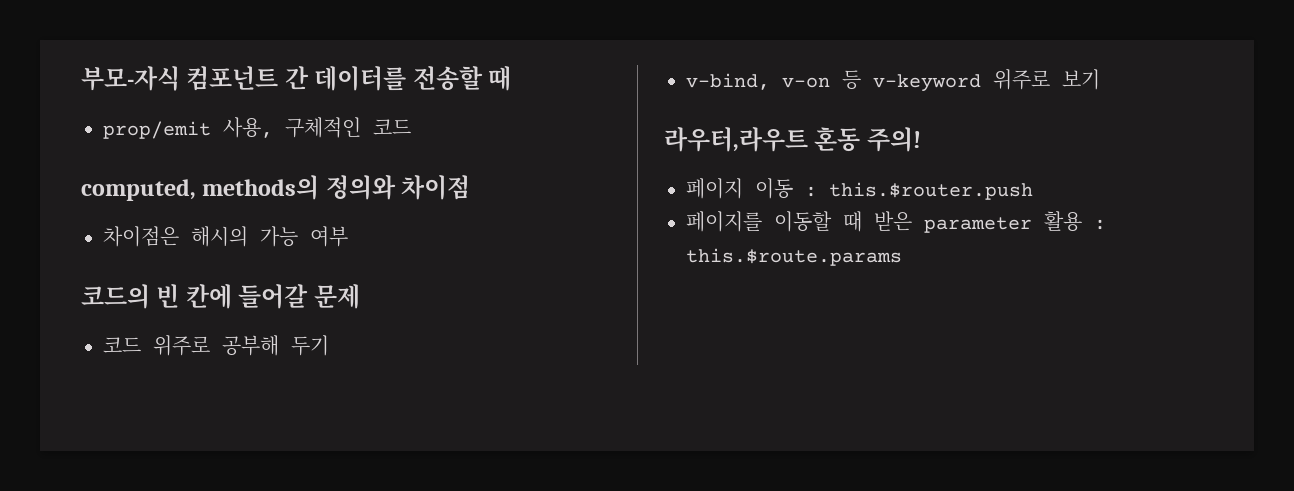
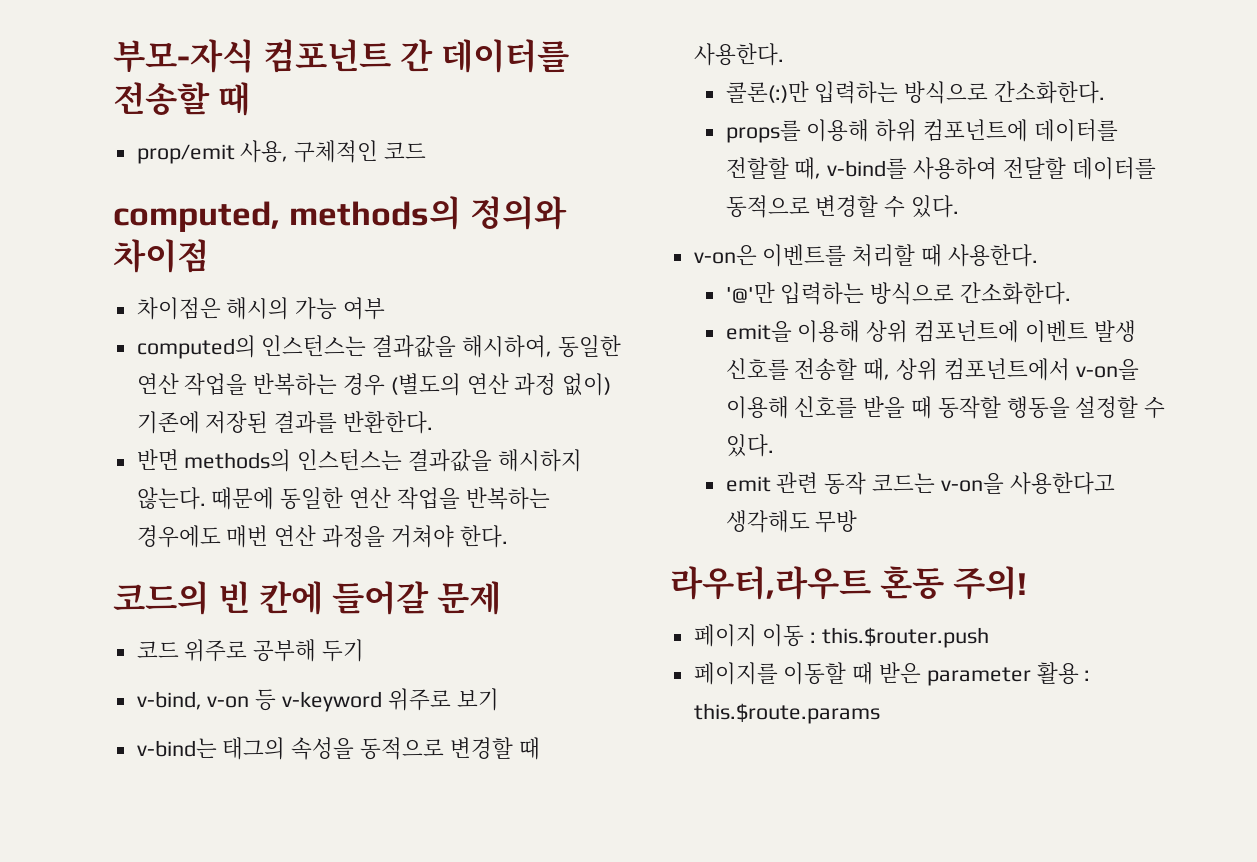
+ computed의 인스턴스는 결과값을 해시하여, 동일한 연산 작업을 반복하는 경우 (별도의 연산 과정 없이) 기존에 저장된 결과를 반환한다.
+ 반면 methods의 인스턴스는 결과값을 해시하지 않는다. 때문에 동일한 연산 작업을 반복하는 경우에도 매번 연산 과정을 거쳐야 한다.
+ v-bind는 태그의 속성을 동적으로 변경할 때 사용한다.
+ 콜론(:)만 입력하는 방식으로 간소화한다.
+ props를 이용해 하위 컴포넌트에 데이터를 전할할 때, v-bind를 사용하여 전달할 데이터를 동적으로 변경할 수 있다.
+ v-on은 이벤트를 처리할 때 사용한다.
+ '@'만 입력하는 방식으로 간소화한다.
+ emit을 이용해 상위 컴포넌트에 이벤트 발생 신호를 전송할 때, 상위 컴포넌트에서 v-on을 이용해 신호를 받을 때 동작할 행동을 설정할 수 있다.
+ emit 관련 동작 코드는 v-on을 사용한다고 생각해도 무방

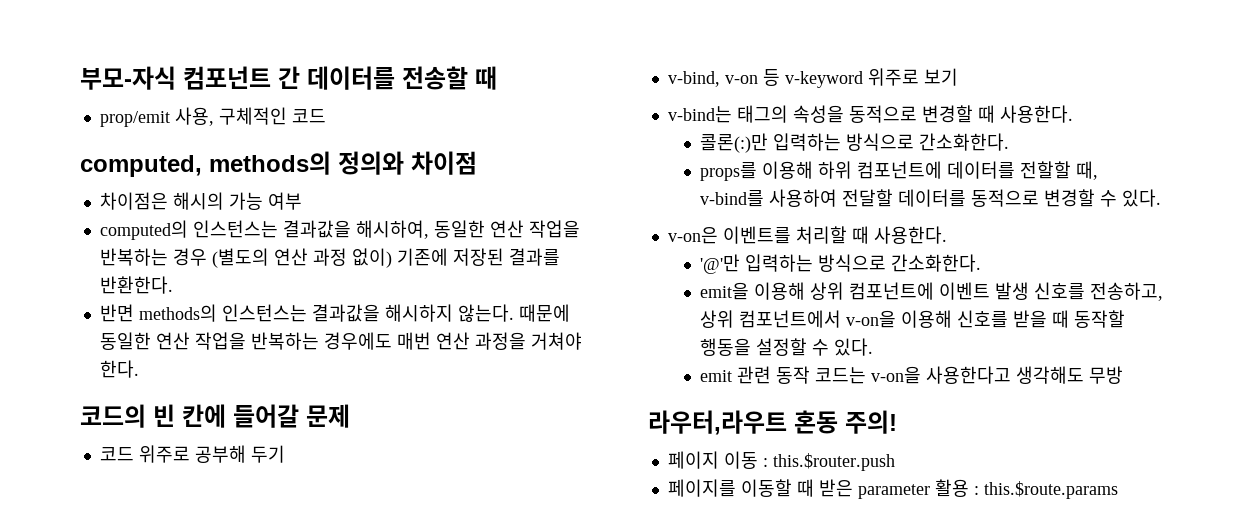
- emit을 이용해 상위 컴포넌트에 이벤트 발생 신호를 전송할 때, 상위 컴포넌트에서 v-on을 이용해 신호를 받을 때 동작할 행동을 설정할 수 있다.
+ emit을 이용해 상위 컴포넌트에 이벤트 발생 신호를 전송하고, 상위 컴포넌트에서 v-on을 이용해 신호를 받을 때 동작할 행동을 설정할 수 있다.

